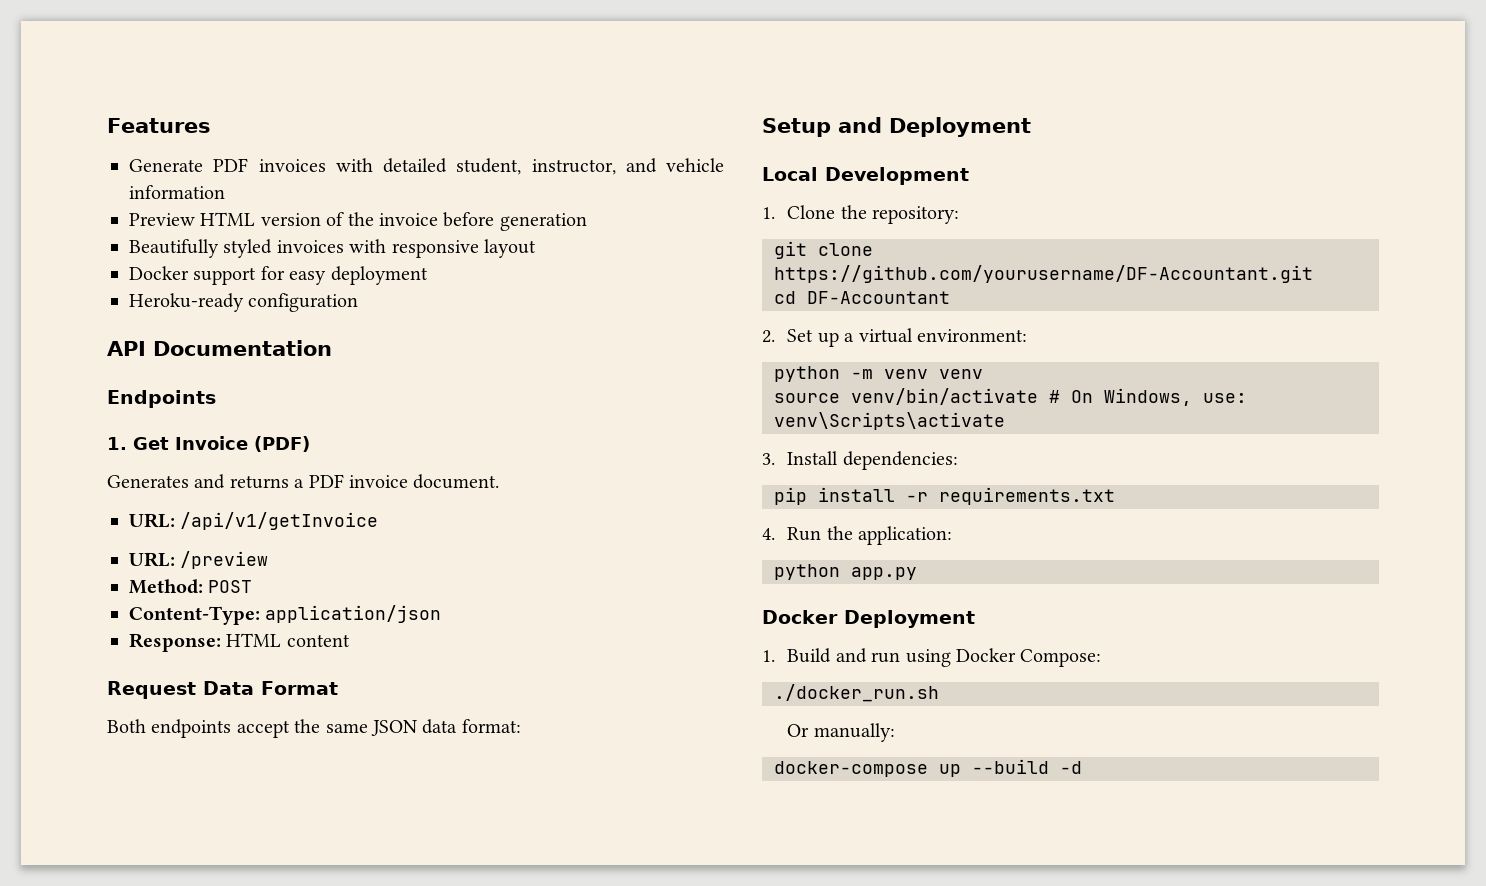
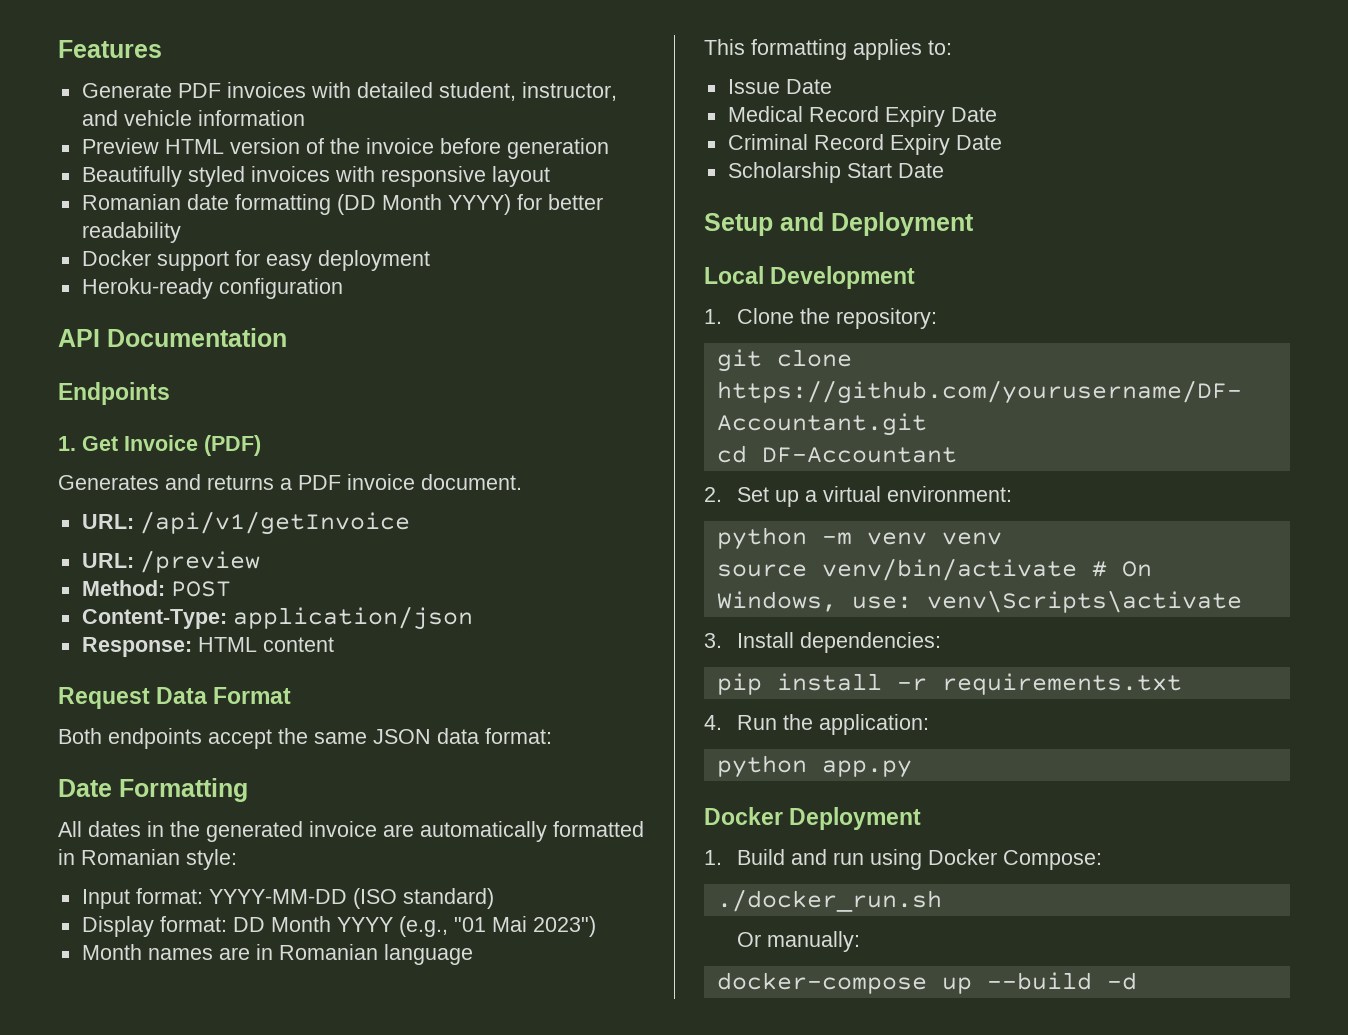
+ Romanian date formatting (DD Month YYYY) for better readability
+ Date Formatting
+ All dates in the generated invoice are automatically formatted in Romanian style:
+ Input format: YYYY-MM-DD (ISO standard)
+ Display format: DD Month YYYY (e.g., "01 Mai 2023")
+ Month names are in Romanian language
+ This formatting applies to:
+ Issue Date
+ Medical Record Expiry Date
+ Criminal Record Expiry Date
+ Scholarship Start Date

